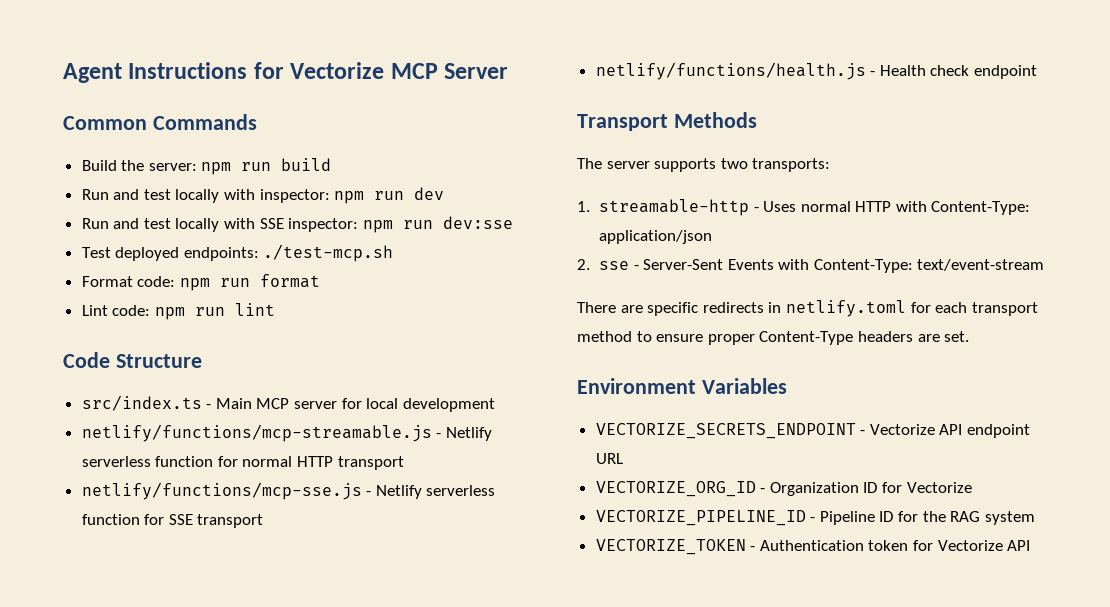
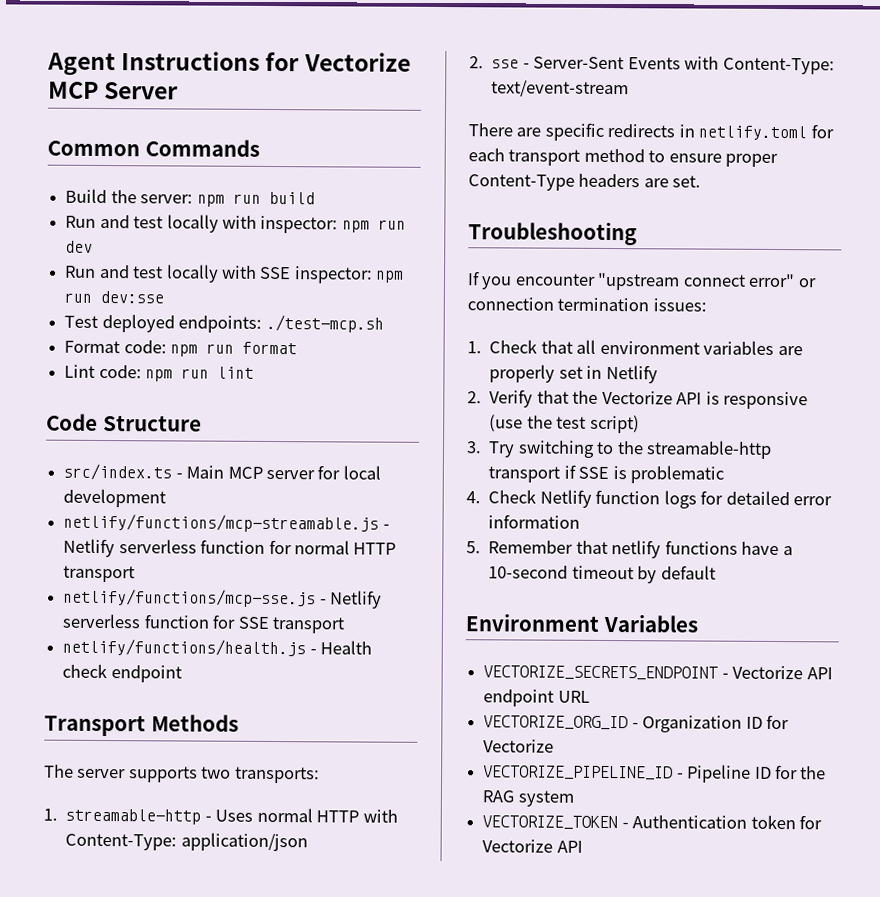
+ Troubleshooting
+ If you encounter "upstream connect error" or connection termination issues:
+ 1. Check that all environment variables are properly set in Netlify
+ 2. Verify that the Vectorize API is responsive (use the test script)
+ 3. Try switching to the streamable-http transport if SSE is problematic
+ 4. Check Netlify function logs for detailed error information
+ 5. Remember that netlify functions have a 10-second timeout by default

